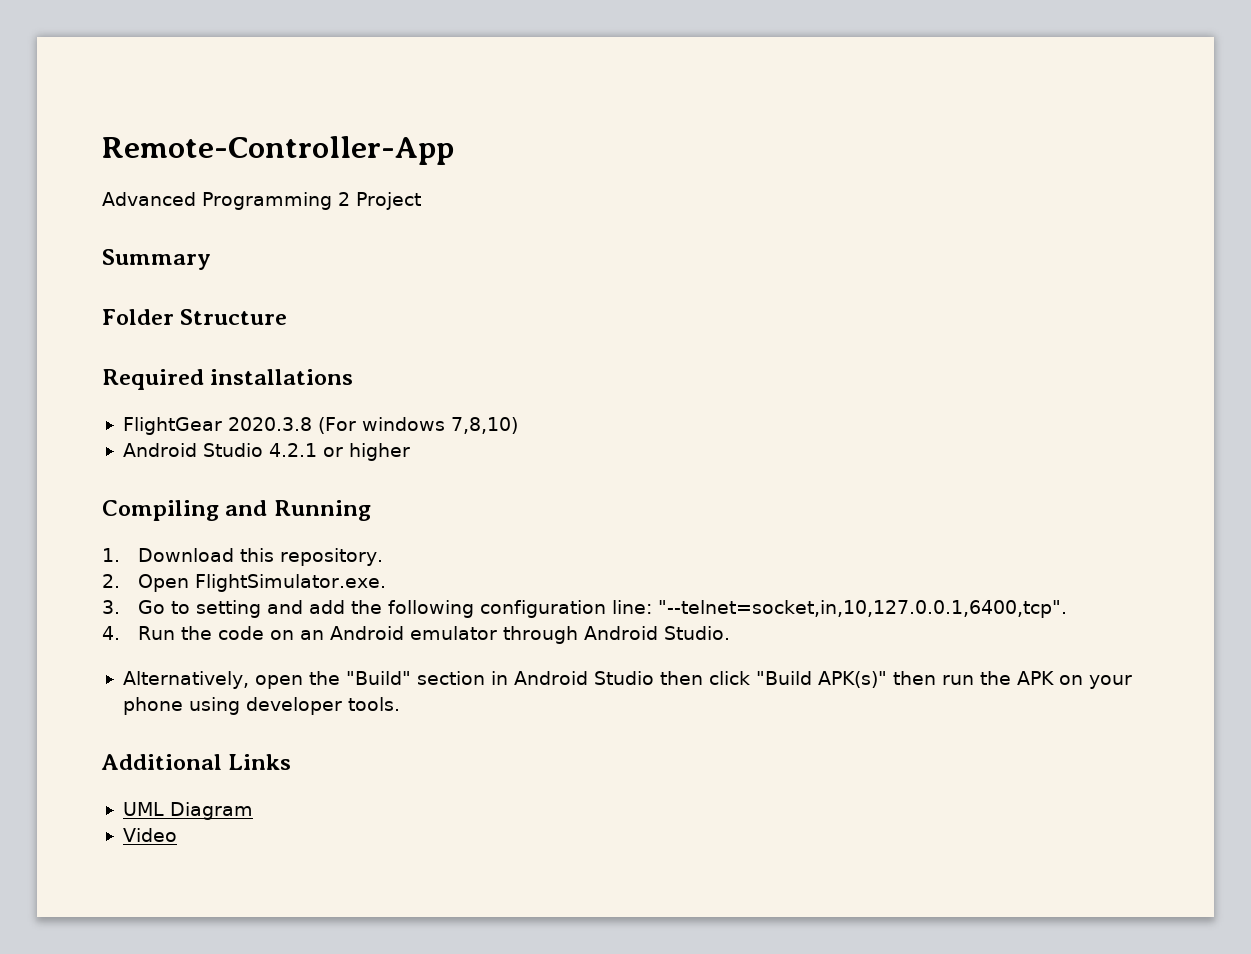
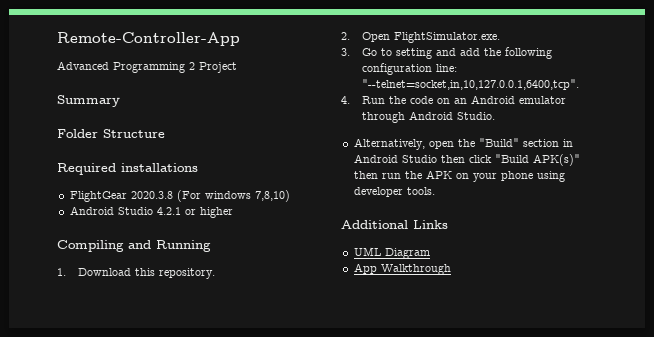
- Video
+ App Walkthrough

